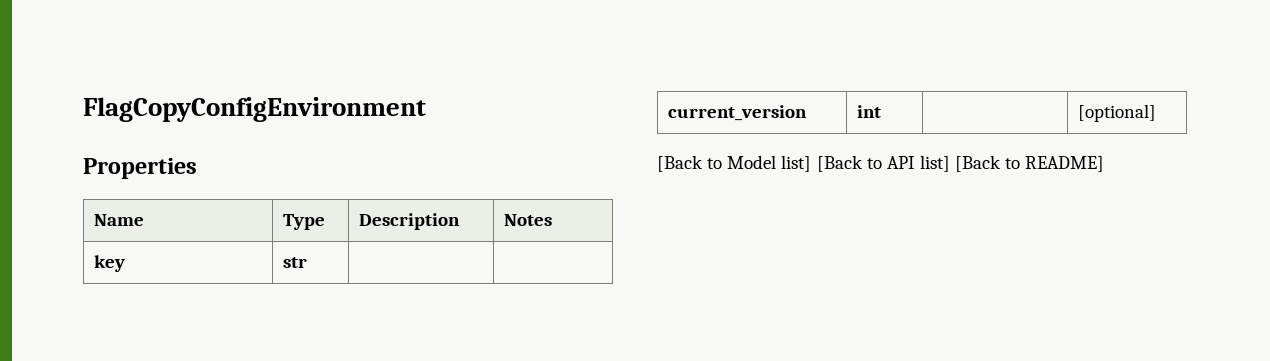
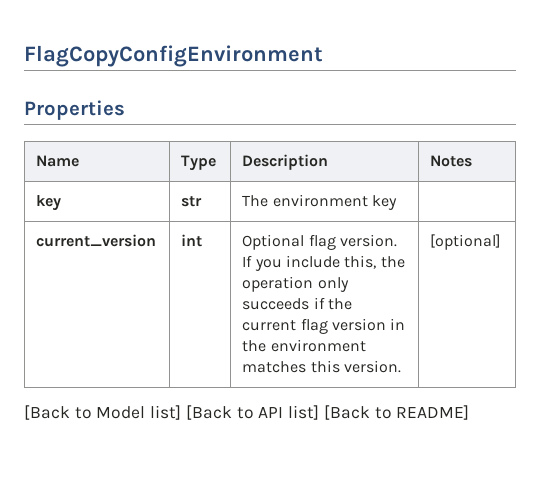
- key | str | |
+ key | str | The environment key |
- current_version | int | | [optional]
+ current_version | int | Optional flag version. If you include this, the operation only succeeds if the current flag version in the environment matches this version. | [optional]

